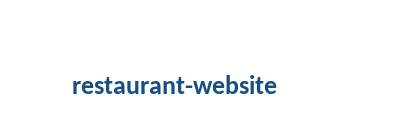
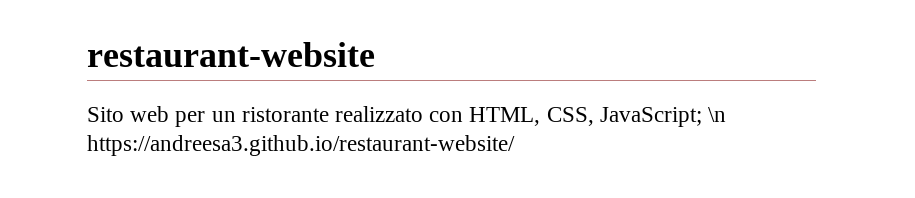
+ Sito web per un ristorante realizzato con HTML, CSS, JavaScript; \n https://andreesa3.github.io/restaurant-website/

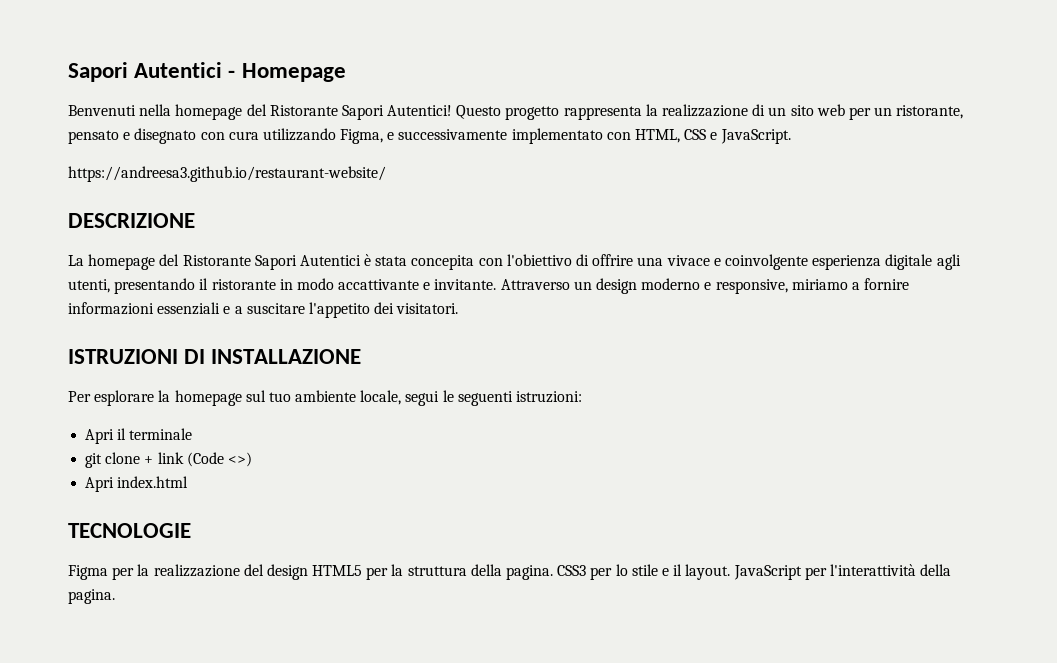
- restaurant-website
- Sito web per un ristorante realizzato con HTML, CSS, JavaScript; \n https://andreesa3.github.io/restaurant-website/
+ Sapori Autentici - Homepage
+ Benvenuti nella homepage del Ristorante Sapori Autentici! Questo progetto rappresenta la realizzazione di un sito web per un ristorante, pensato e disegnato con cura utilizzando Figma, e successivamente implementato con HTML, CSS e JavaScript.
+ https://andreesa3.github.io/restaurant-website/
+ DESCRIZIONE
+ La homepage del Ristorante Sapori Autentici è stata concepita con l'obiettivo di offrire una vivace e coinvolgente esperienza digitale agli utenti, presentando il ristorante in modo accattivante e invitante. Attraverso un design moderno e responsive, miriamo a fornire informazioni essenziali e a suscitare l'appetito dei visitatori.
+ ISTRUZIONI DI INSTALLAZIONE
+ Per esplorare la homepage sul tuo ambiente locale, segui le seguenti istruzioni:
+ Apri il terminale
+ git clone + link (Code <>)
+ Apri index.html
+ TECNOLOGIE
+ Figma per la realizzazione del design HTML5 per la struttura della pagina. CSS3 per lo stile e il layout. JavaScript per l'interattività della pagina.

